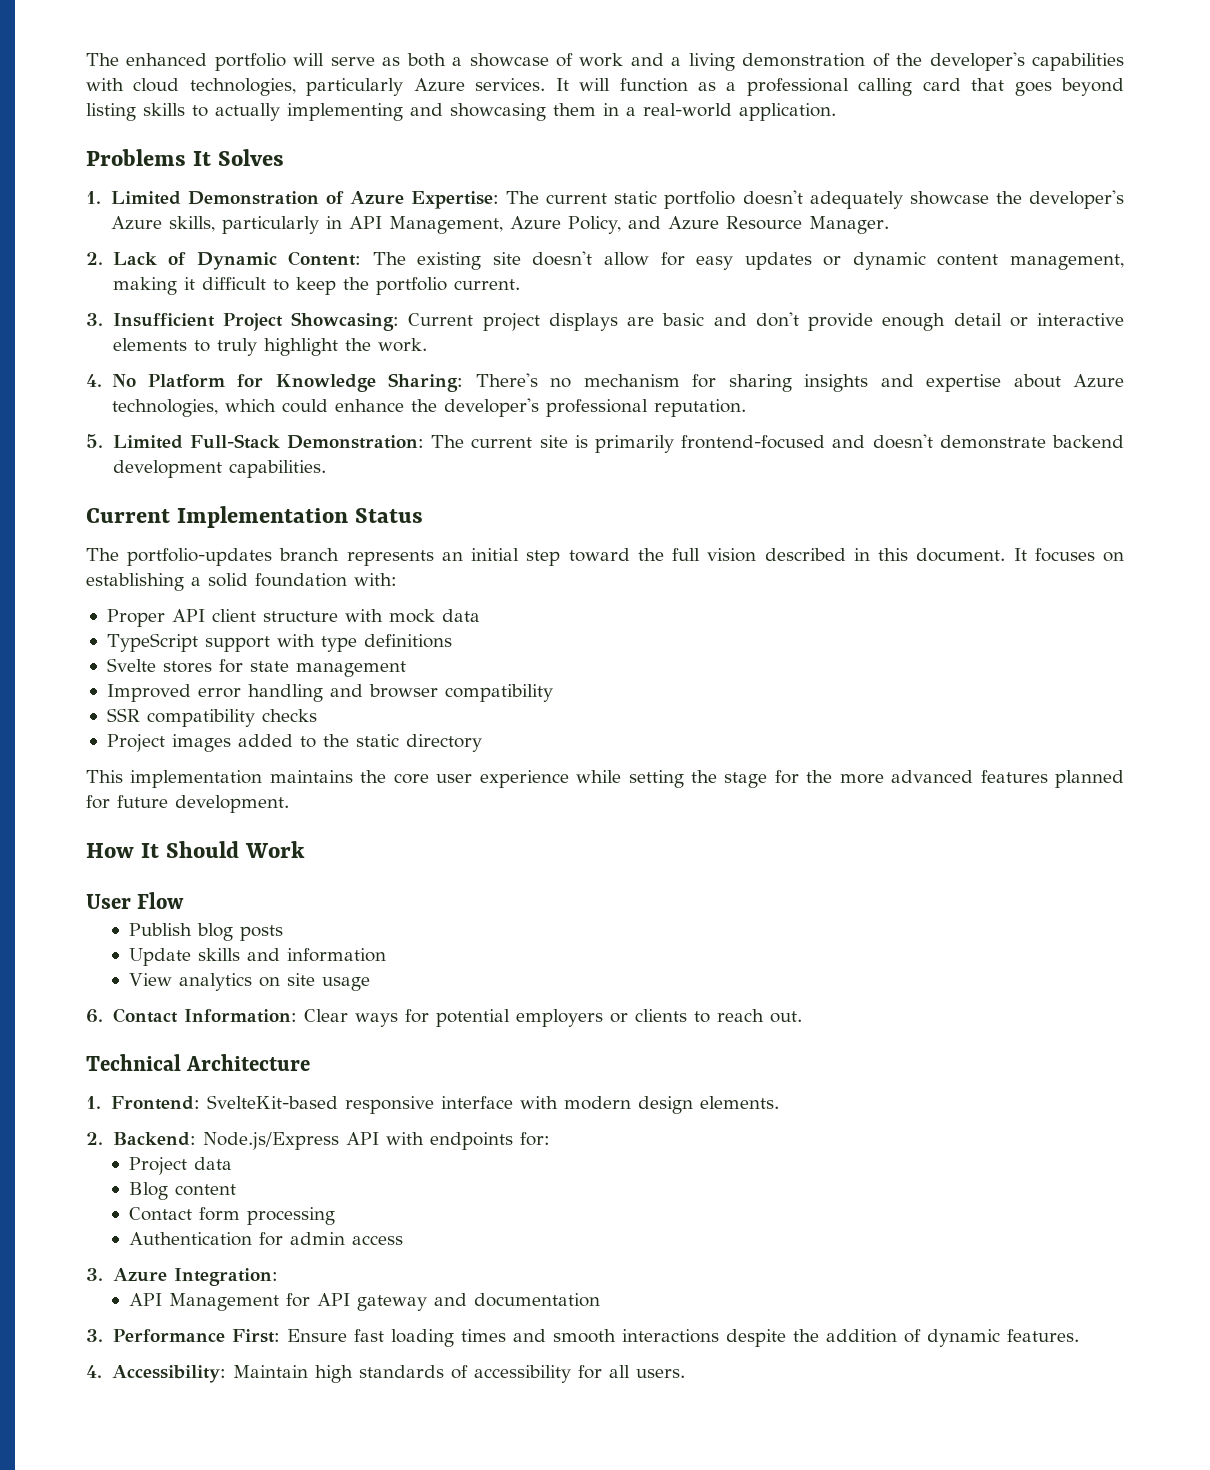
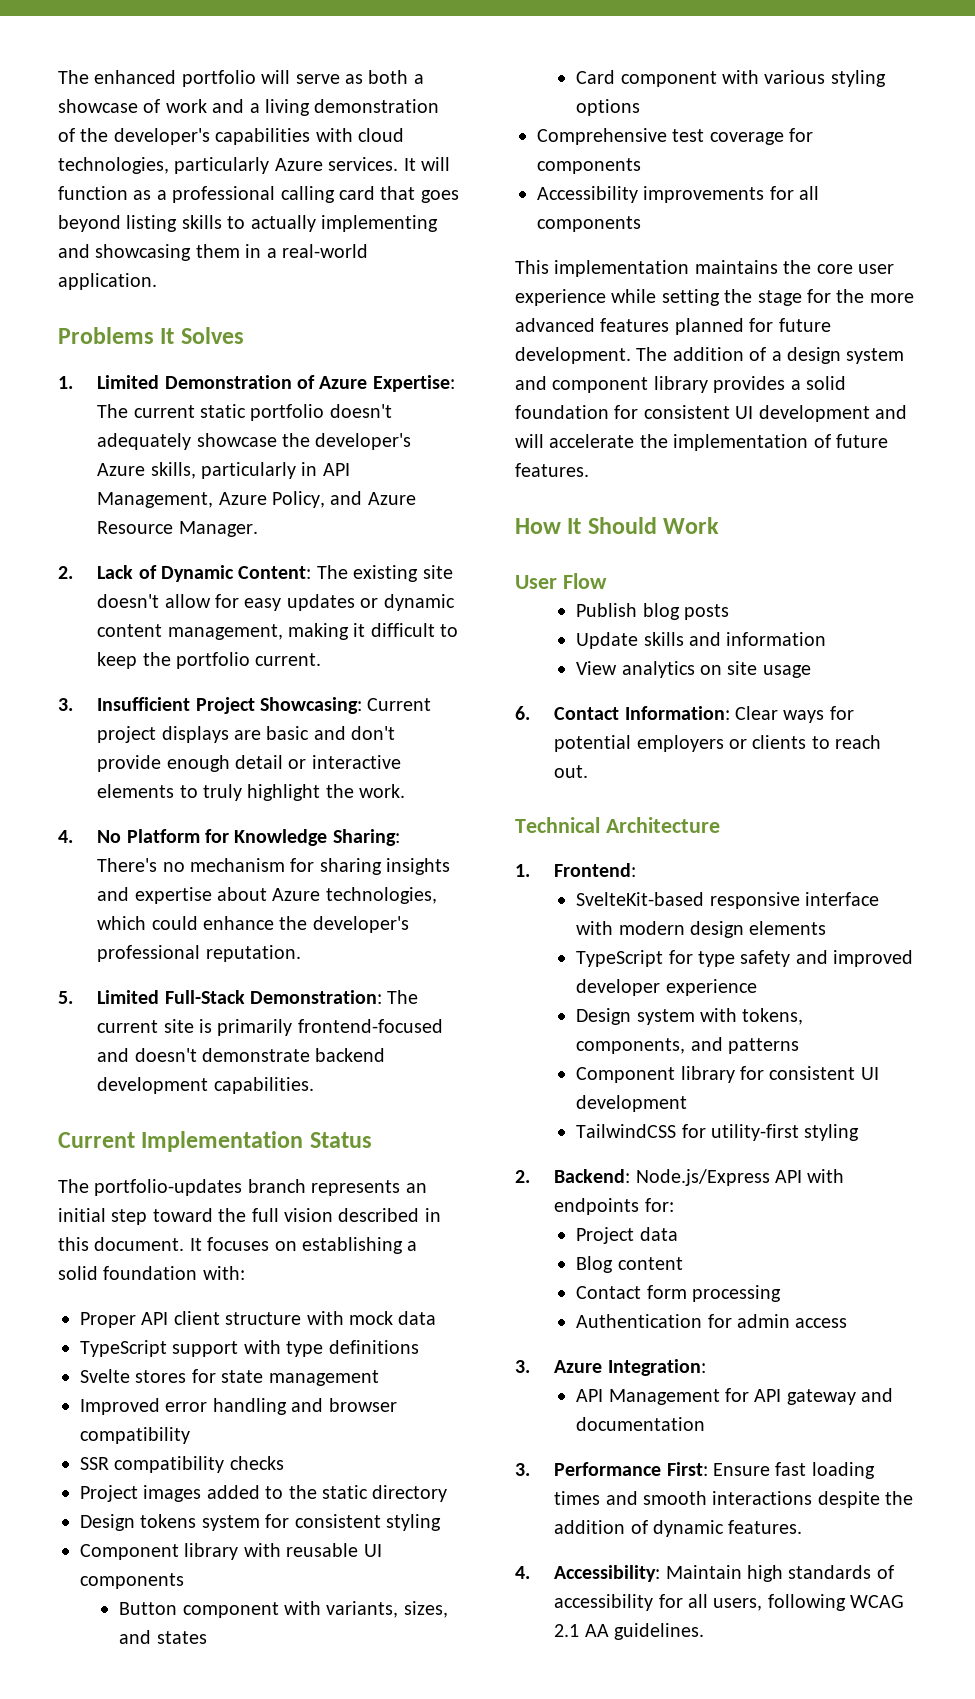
+ Design tokens system for consistent styling
+ Component library with reusable UI components
+ Button component with variants, sizes, and states
+ Card component with various styling options
+ Comprehensive test coverage for components
+ Accessibility improvements for all components
+ The addition of a design system and component library provides a solid foundation for consistent UI development and will accelerate the implementation of future features.
- 1. Frontend: SvelteKit-based responsive interface with modern design elements.
+ 1. Frontend:
+ SvelteKit-based responsive interface with modern design elements
+ TypeScript for type safety and improved developer experience
+ Design system with tokens, components, and patterns
+ Component library for consistent UI development
+ TailwindCSS for utility-first styling
- 4. Accessibility: Maintain high standards of accessibility for all users.
+ 4. Accessibility: Maintain high standards of accessibility for all users, following WCAG 2.1 AA guidelines.

